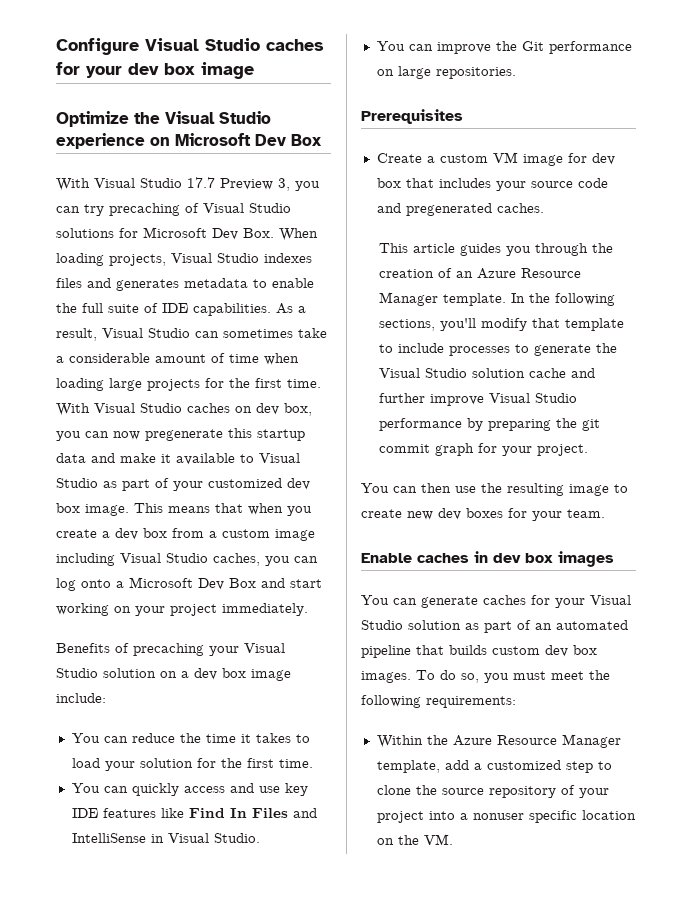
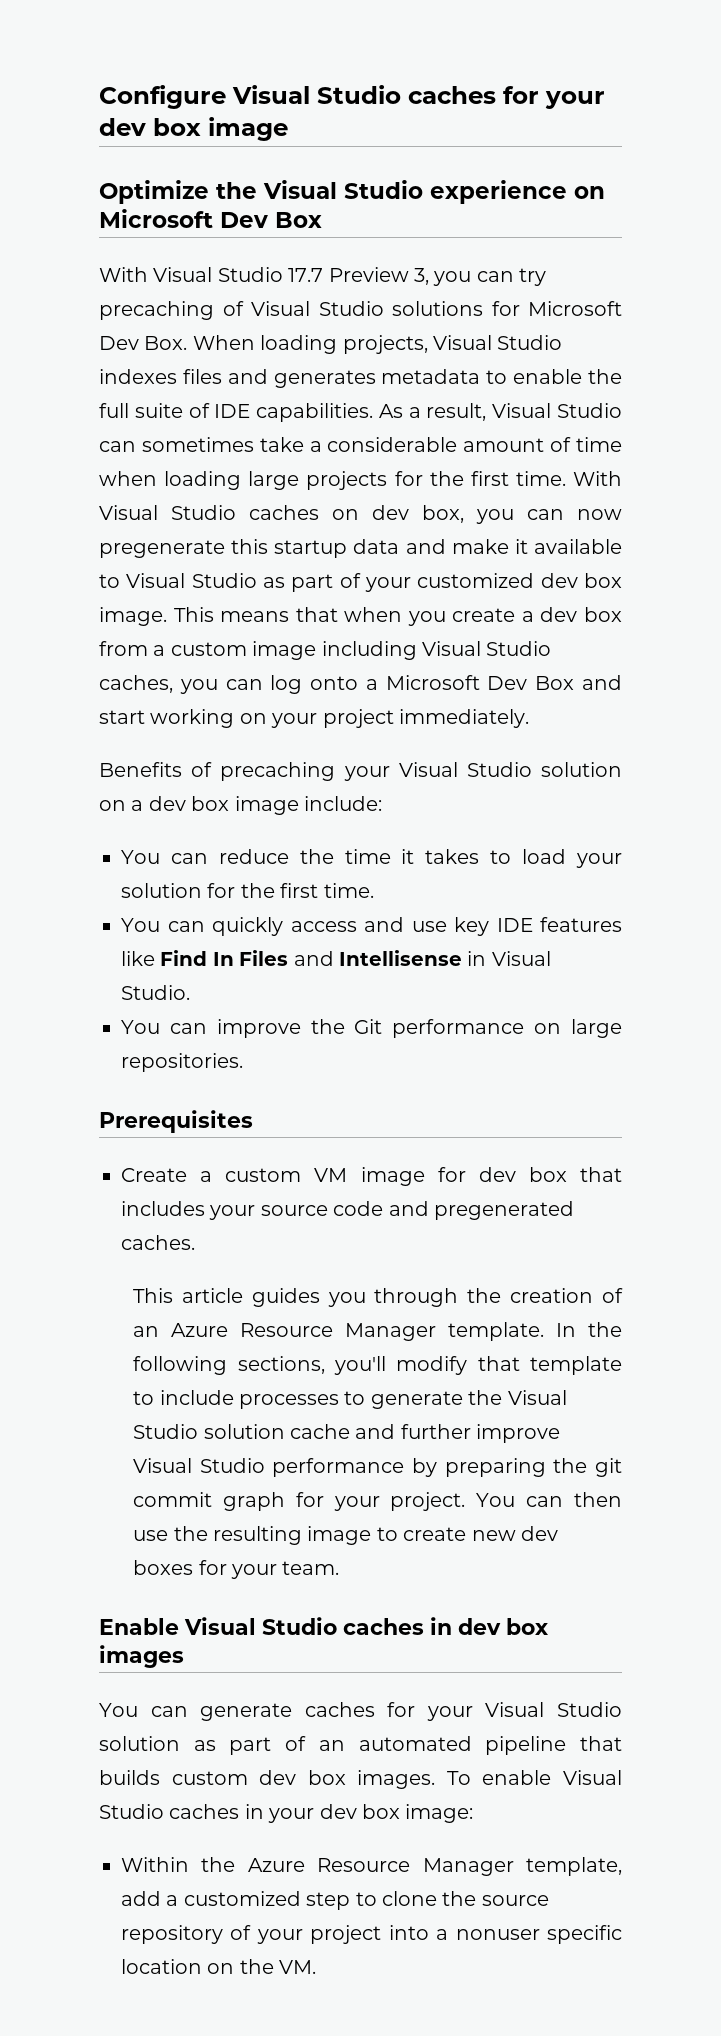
- You can quickly access and use key IDE features like Find In Files and IntelliSense in Visual Studio.
+ You can quickly access and use key IDE features like Find In Files and Intellisense in Visual Studio.
- In the following sections, you'll modify that template to include processes to generate the Visual Studio solution cache and further improve Visual Studio performance by preparing the git commit graph for your project.
- You can then use the resulting image to create new dev boxes for your team.
+ In the following sections, you'll modify that template to include processes to generate the Visual Studio solution cache and further improve Visual Studio performance by preparing the git commit graph for your project. You can then use the resulting image to create new dev boxes for your team.
- Enable caches in dev box images
+ Enable Visual Studio caches in dev box images
- To do so, you must meet the following requirements:
+ To enable Visual Studio caches in your dev box image:

